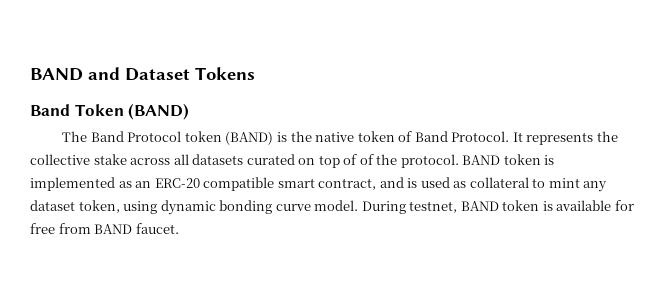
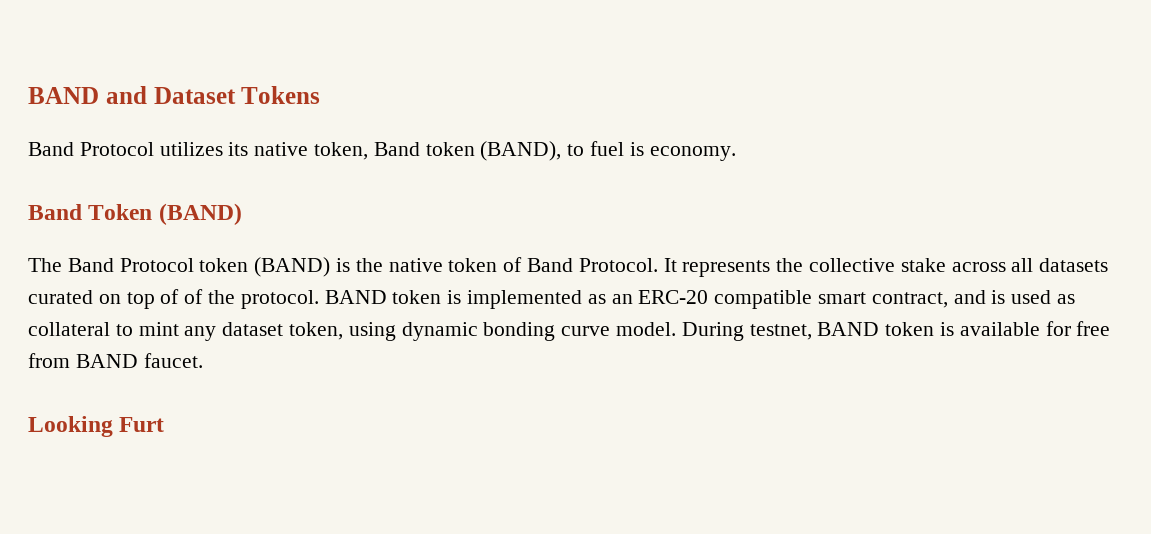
+ Band Protocol utilizes its native token, Band token (BAND), to fuel is economy.
+ Looking Furt

